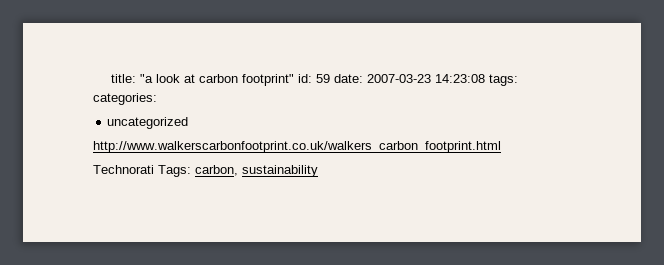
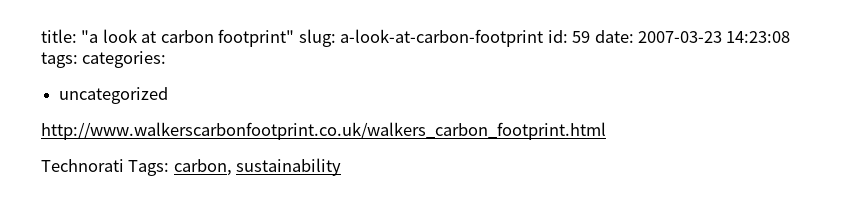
- title: "a look at carbon footprint" id: 59 date: 2007-03-23 14:23:08 tags: categories:
+ title: "a look at carbon footprint" slug: a-look-at-carbon-footprint id: 59 date: 2007-03-23 14:23:08 tags: categories:

